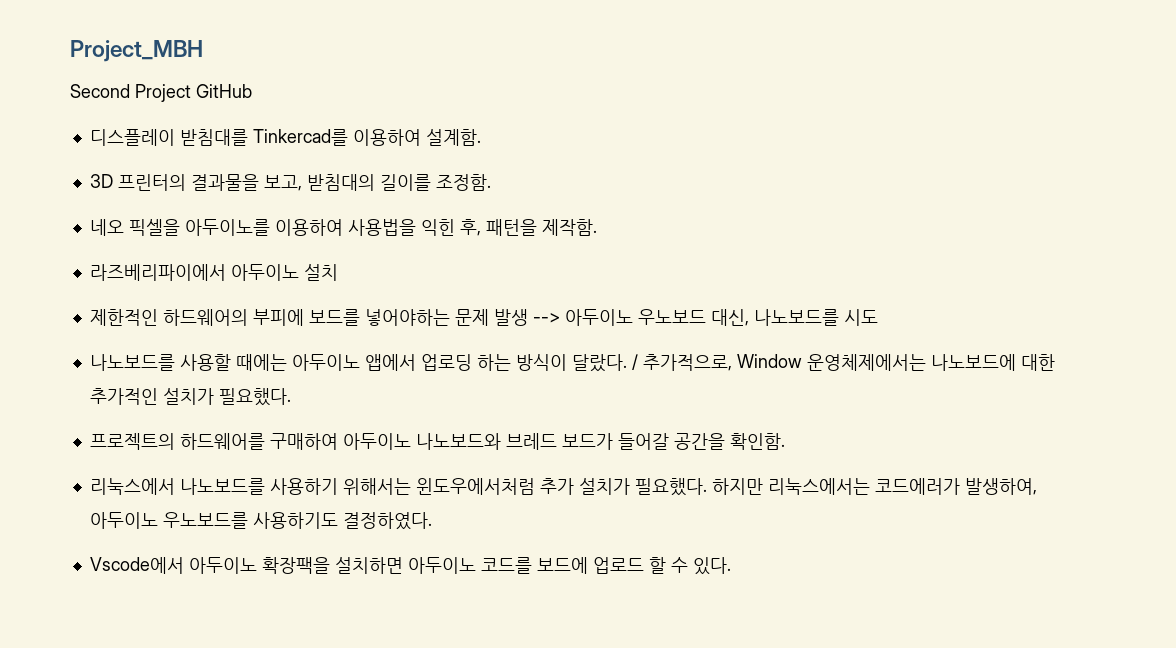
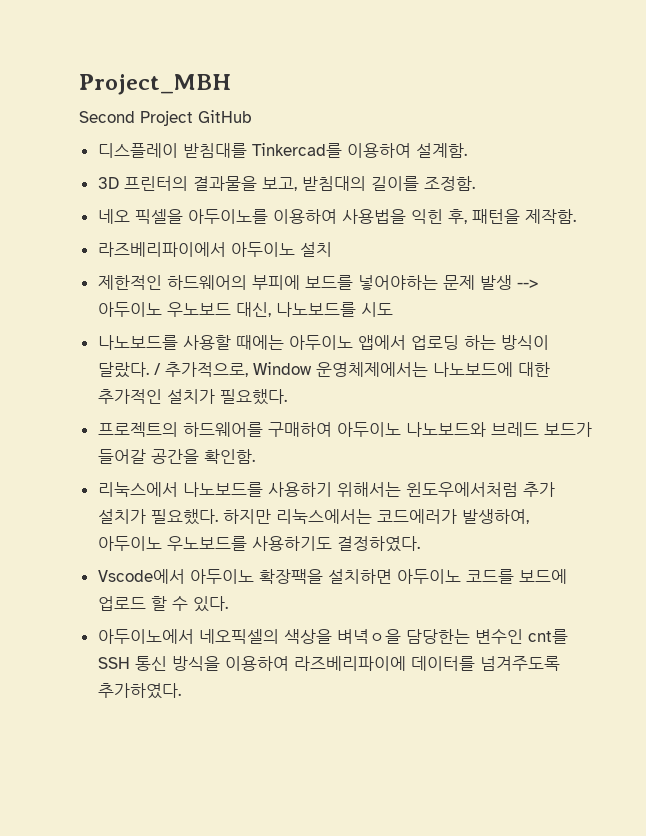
+ 아두이노에서 네오픽셀의 색상을 벼녁ㅇ을 담당한는 변수인 cnt를 SSH 통신 방식을 이용하여 라즈베리파이에 데이터를 넘겨주도록 추가하였다.

